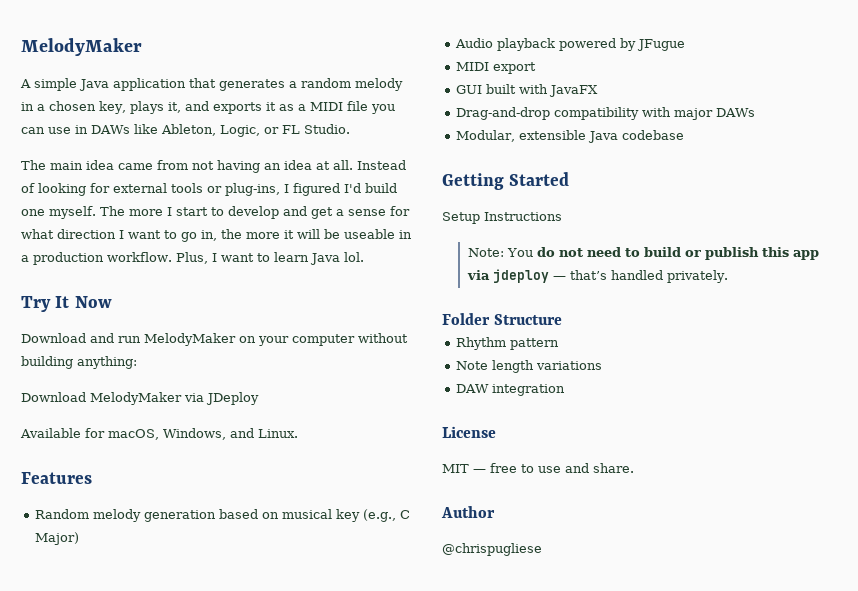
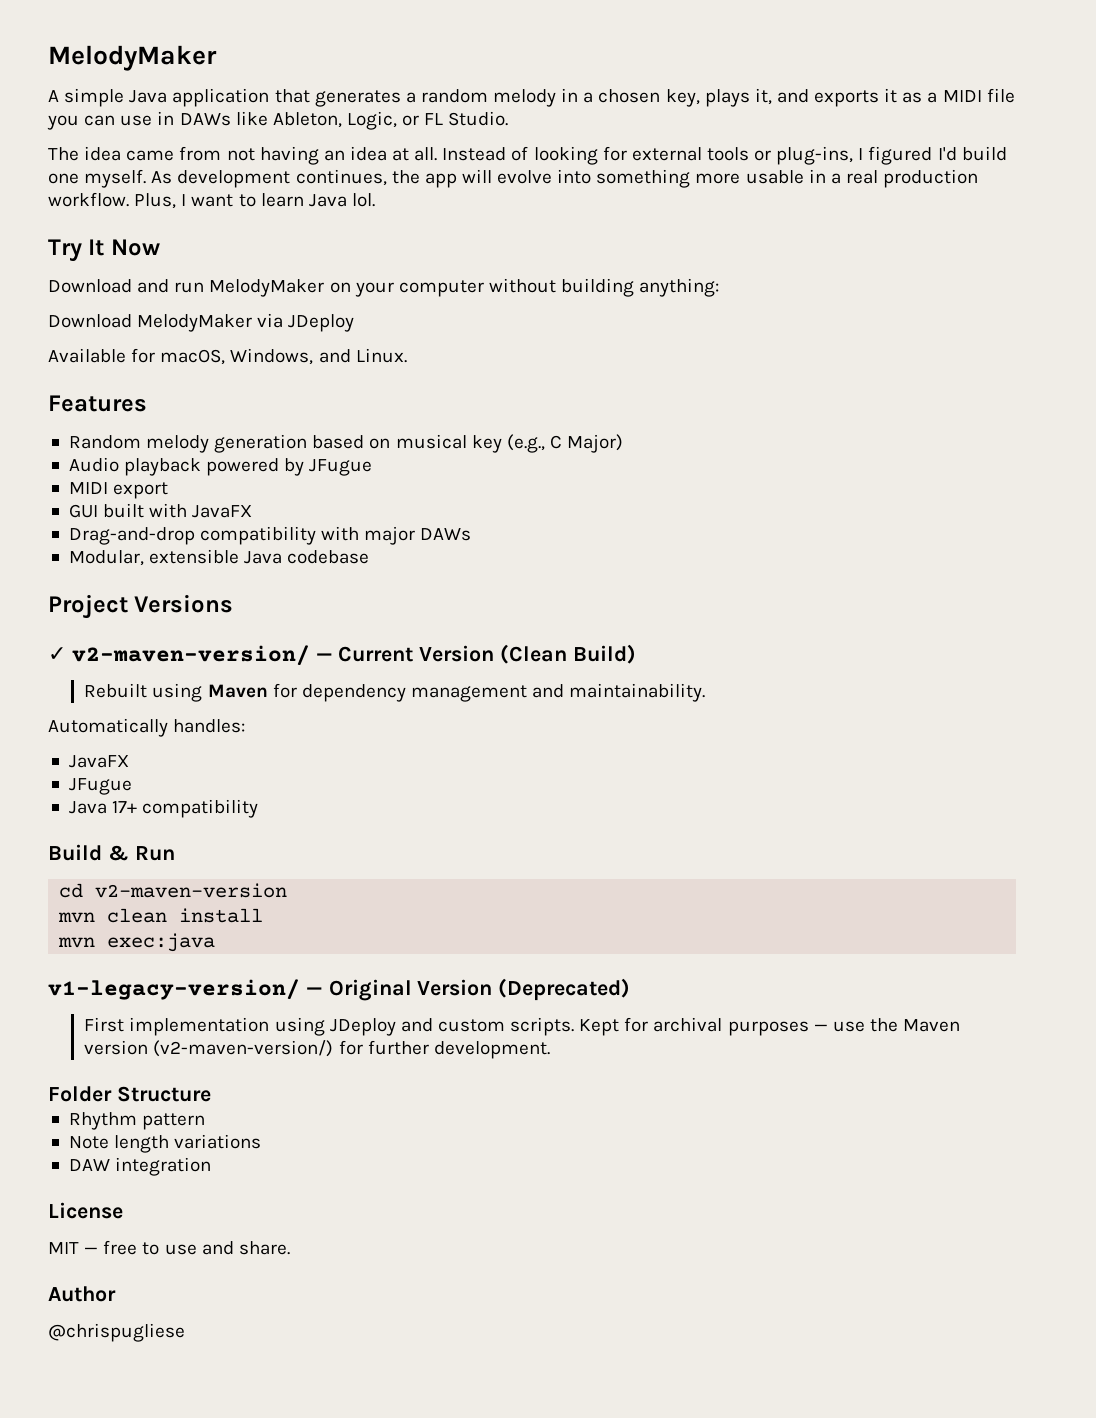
- The main idea came from not having an idea at all.
+ The idea came from not having an idea at all.
- The more I start to develop and get a sense for what direction I want to go in, the more it will be useable in a production workflow.
+ As development continues, the app will evolve into something more usable in a real production workflow.
- Getting Started
- Setup Instructions
- Note: You do not need to build or publish this app via jdeploy — that’s handled privately.
+ Project Versions
+ ✓ v2-maven-version/ — Current Version (Clean Build)
+ Rebuilt using Maven for dependency management and maintainability.
+ Automatically handles:
+ JavaFX
+ JFugue
+ Java 17+ compatibility
+ Build & Run
+ cd v2-maven-version
+ mvn clean install
+ mvn exec:java
+ v1-legacy-version/ — Original Version (Deprecated)
+ First implementation using JDeploy and custom scripts. Kept for archival purposes — use the Maven version (v2-maven-version/) for further development.

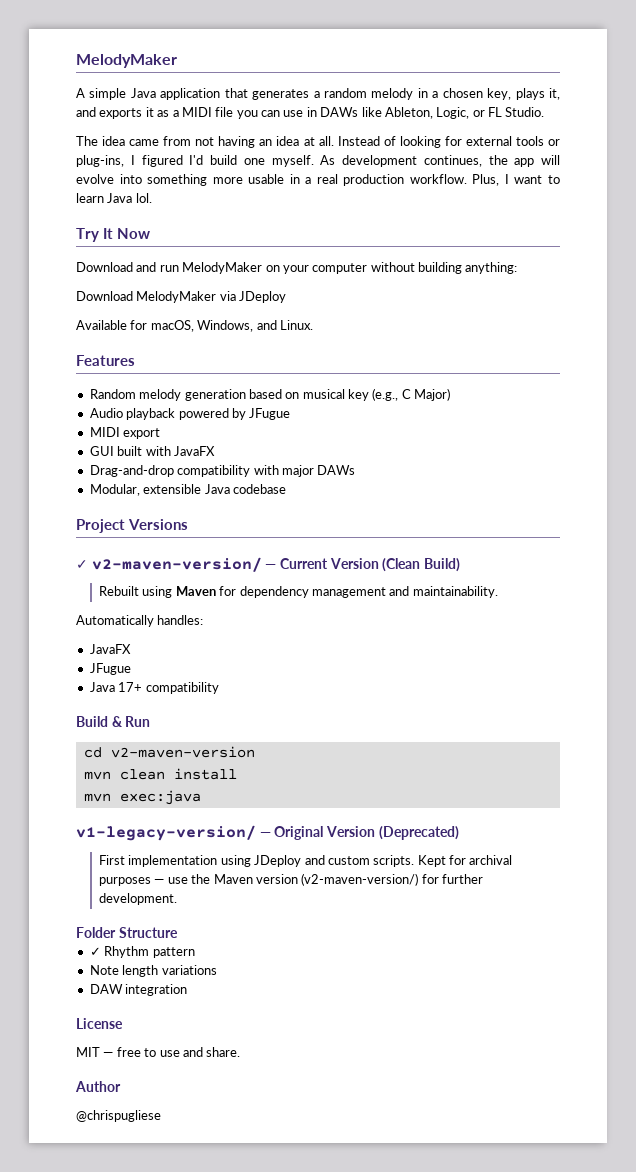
- Rhythm pattern
+ ✓ Rhythm pattern

